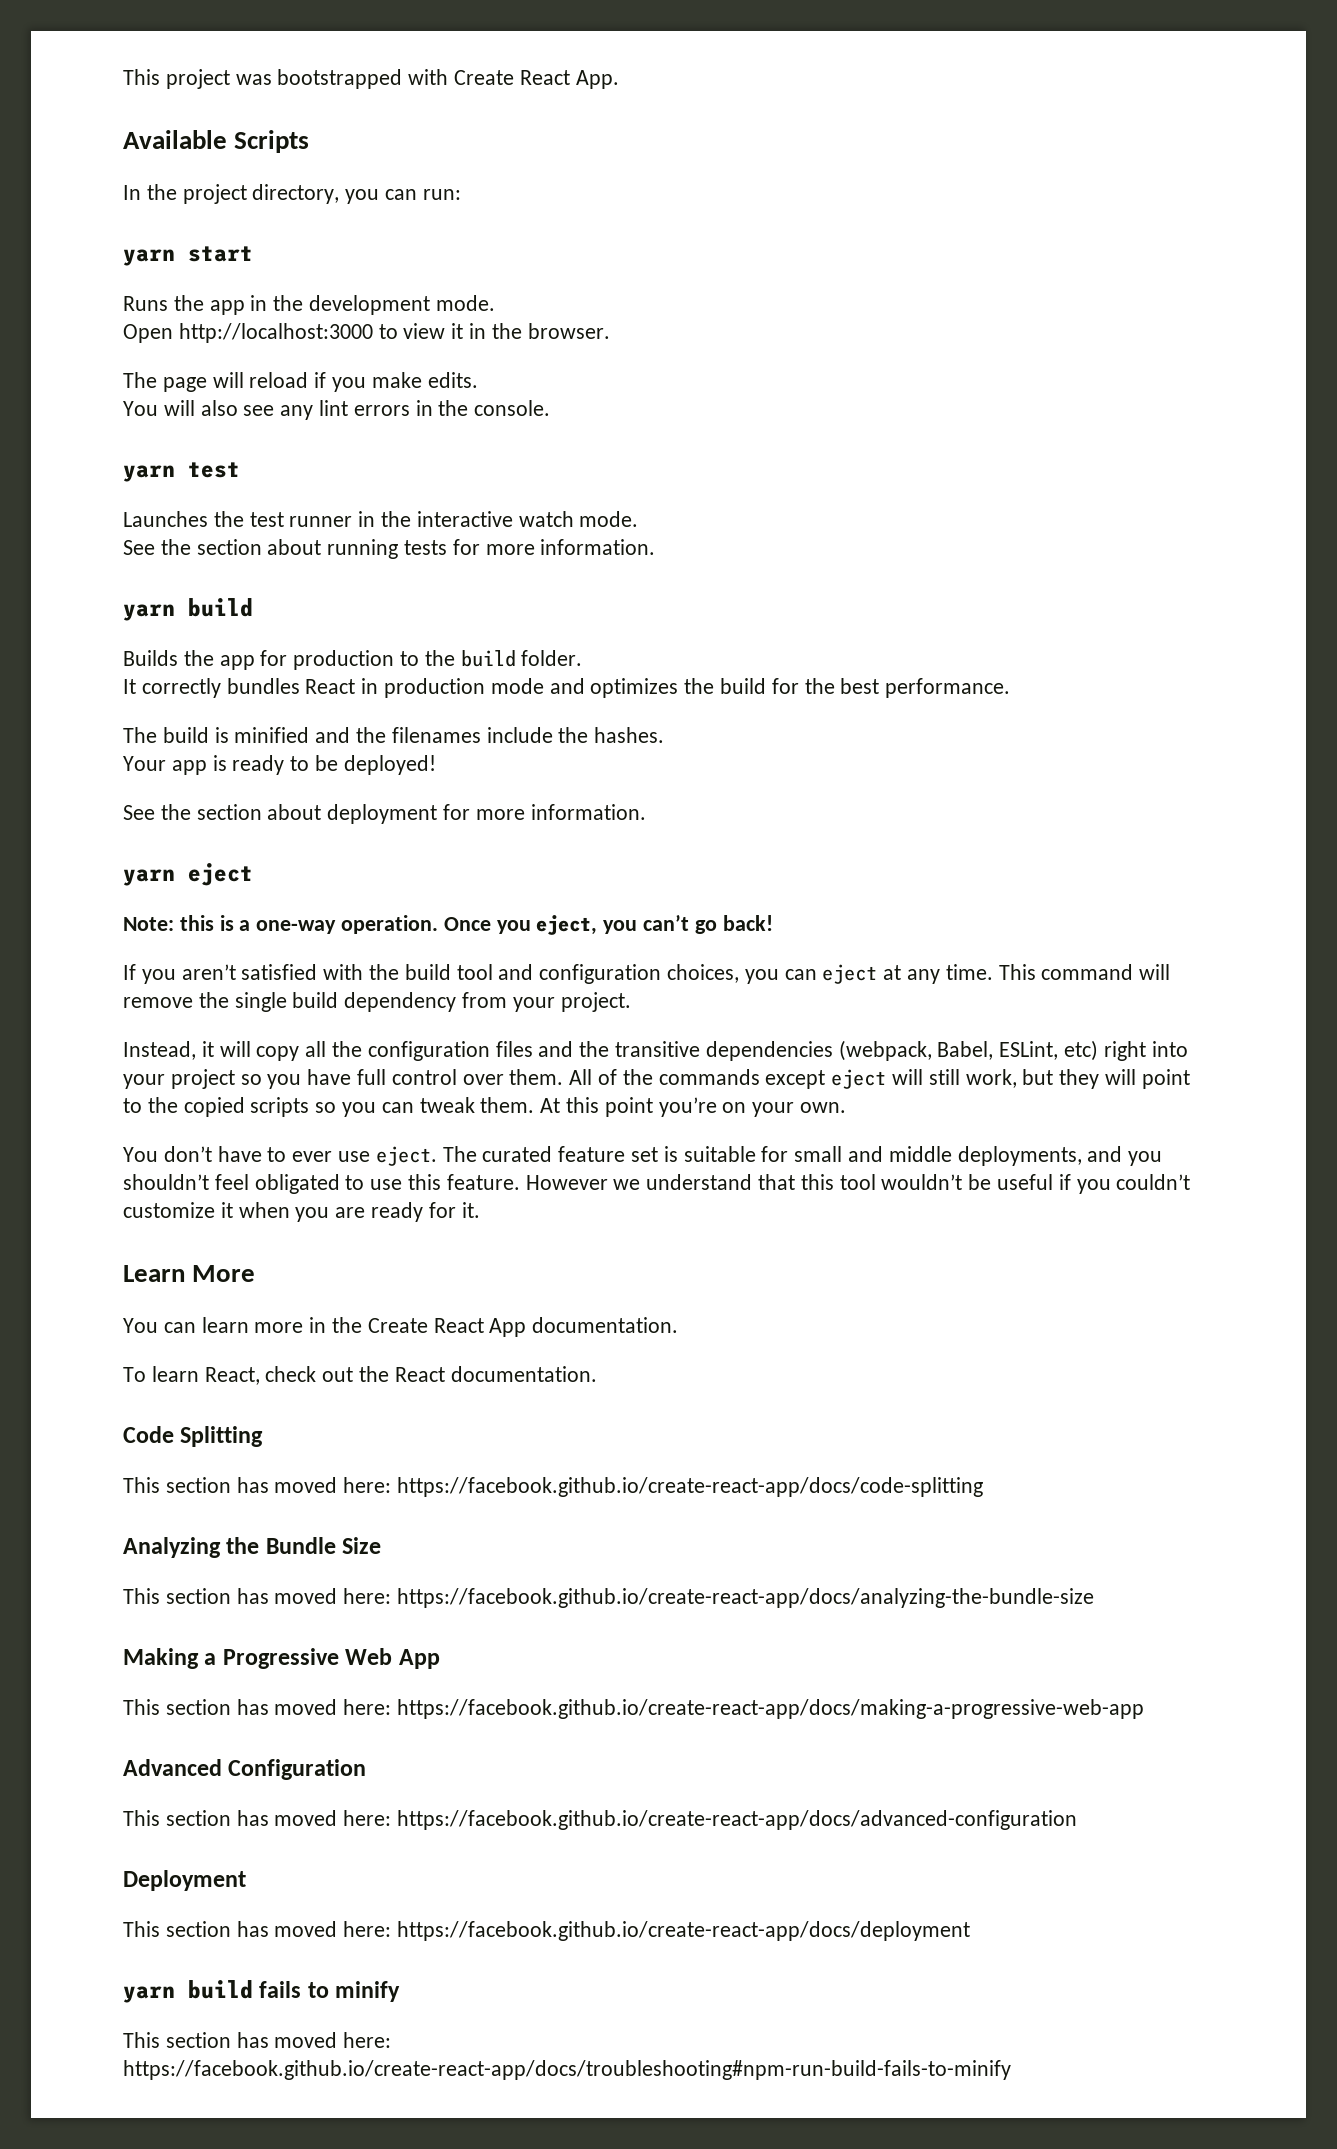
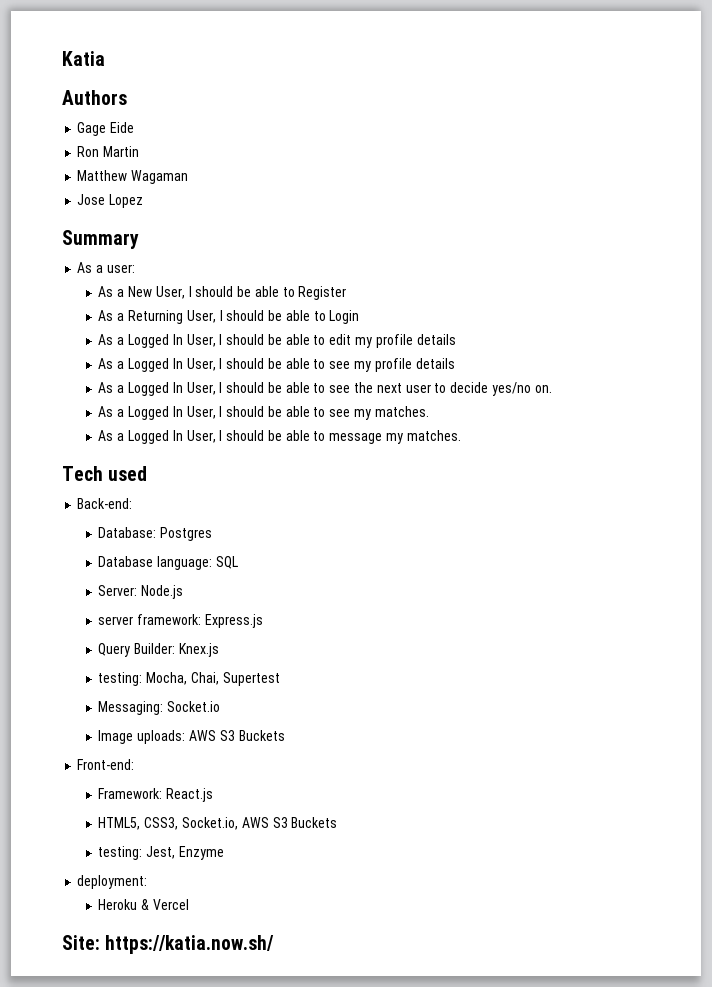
- This project was bootstrapped with Create React App.
- Available Scripts
- In the project directory, you can run:
- yarn start
- Runs the app in the development mode.
- Open http://localhost:3000 to view it in the browser.
- The page will reload if you make edits.
- You will also see any lint errors in the console.
- yarn test
- Launches the test runner in the interactive watch mode.
- See the section about running tests for more information.
- yarn build
- Builds the app for production to the build folder.
- It correctly bundles React in production mode and optimizes the build for the best performance.
- The build is minified and the filenames include the hashes.
- Your app is ready to be deployed!
- See the section about deployment for more information.
- yarn eject
- Note: this is a one-way operation. Once you eject, you can’t go back!
- If you aren’t satisfied with the build tool and configuration choices, you can eject at any time. This command will remove the single build dependency from your project.
- Instead, it will copy all the configuration files and the transitive dependencies (webpack, Babel, ESLint, etc) right into your project so you have full control over them. All of the commands except eject will still work, but they will point to the copied scripts so you can tweak them. At this point you’re on your own.
- You don’t have to ever use eject. The curated feature set is suitable for small and middle deployments, and you shouldn’t feel obligated to use this feature. However we understand that this tool wouldn’t be useful if you couldn’t customize it when you are ready for it.
- Learn More
- You can learn more in the Create React App documentation.
- To learn React, check out the React documentation.
- Code Splitting
- This section has moved here: https://facebook.github.io/create-react-app/docs/code-splitting
- Analyzing the Bundle Size
- This section has moved here: https://facebook.github.io/create-react-app/docs/analyzing-the-bundle-size
- Making a Progressive Web App
- This section has moved here: https://facebook.github.io/create-react-app/docs/making-a-progressive-web-app
- Advanced Configuration
- This section has moved here: https://facebook.github.io/create-react-app/docs/advanced-configuration
- Deployment
- This section has moved here: https://facebook.github.io/create-react-app/docs/deployment
- yarn build fails to minify
- This section has moved here: https://facebook.github.io/create-react-app/docs/troubleshooting#npm-run-build-fails-to-minify
+ Katia
+ Authors
+ Gage Eide
+ Ron Martin
+ Matthew Wagaman
+ Jose Lopez
+ Summary
+ As a user:
+ As a New User, I should be able to Register
+ As a Returning User, I should be able to Login
+ As a Logged In User, I should be able to edit my profile details
+ As a Logged In User, I should be able to see my profile details
+ As a Logged In User, I should be able to see the next user to decide yes/no on.
+ As a Logged In User, I should be able to see my matches.
+ As a Logged In User, I should be able to message my matches.
+ Tech used
+ Back-end:
+ Database: Postgres
+ Database language: SQL
+ Server: Node.js
+ server framework: Express.js
+ Query Builder: Knex.js
+ testing: Mocha, Chai, Supertest
+ Messaging: Socket.io
+ Image uploads: AWS S3 Buckets
+ Front-end:
+ Framework: React.js
+ HTML5, CSS3, Socket.io, AWS S3 Buckets
+ testing: Jest, Enzyme
+ deployment:
+ Heroku & Vercel
+ Site: https://katia.now.sh/

